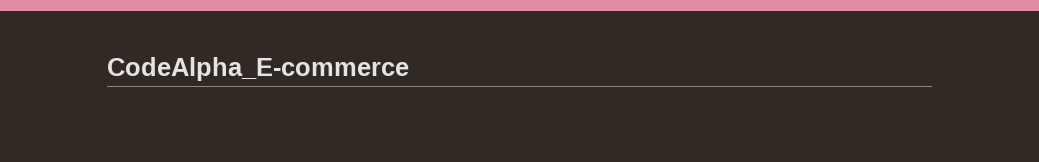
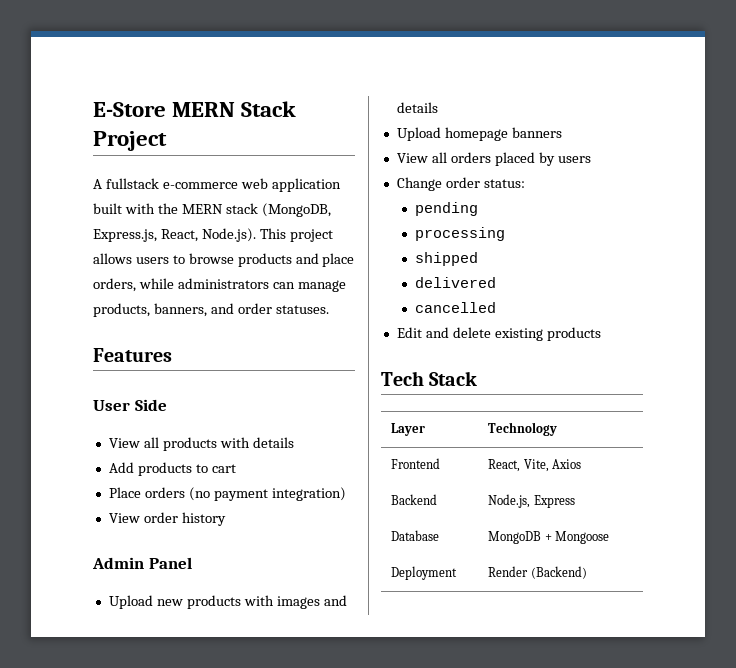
- CodeAlpha_E-commerce
+ E-Store MERN Stack Project
+ A fullstack e-commerce web application built with the MERN stack (MongoDB, Express.js, React, Node.js). This project allows users to browse products and place orders, while administrators can manage products, banners, and order statuses.
+ Features
+ User Side
+ View all products with details
+ Add products to cart
+ Place orders (no payment integration)
+ View order history
+ Admin Panel
+ Upload new products with images and details
+ Upload homepage banners
+ View all orders placed by users
+ Change order status:
+ pending
+ processing
+ shipped
+ delivered
+ cancelled
+ Edit and delete existing products
+ Tech Stack
+ Layer | Technology
+ Frontend | React, Vite, Axios
+ Backend | Node.js, Express
+ Database | MongoDB + Mongoose
+ Deployment | Render (Backend)

